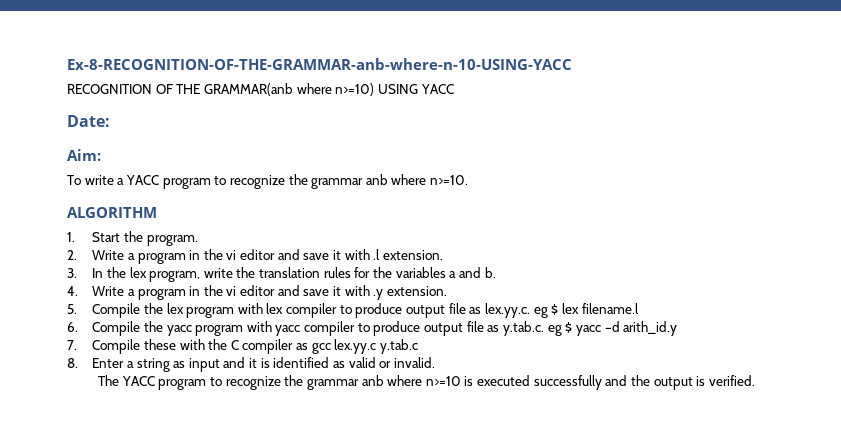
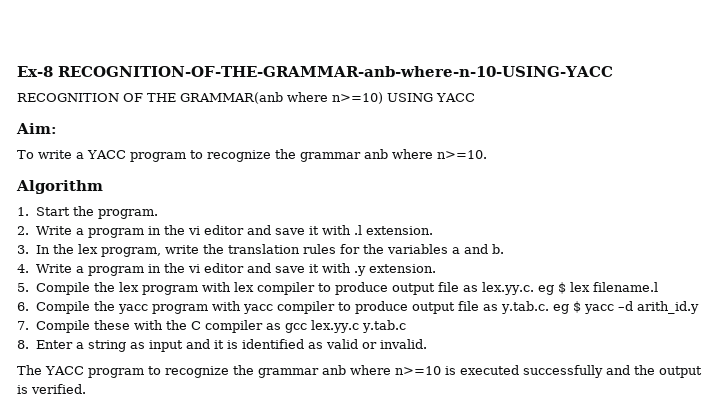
- Ex-8-RECOGNITION-OF-THE-GRAMMAR-anb-where-n-10-USING-YACC
+ Ex-8 RECOGNITION-OF-THE-GRAMMAR-anb-where-n-10-USING-YACC
- Date:
- ALGORITHM
+ Algorithm

